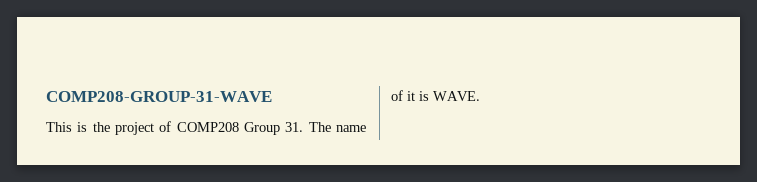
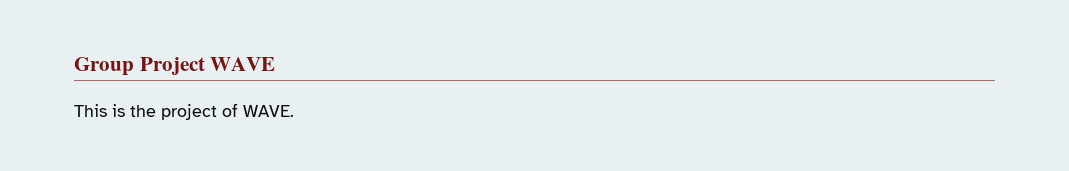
- COMP208-GROUP-31-WAVE
+ Group Project WAVE
- This is the project of COMP208 Group 31. The name of it is WAVE.
+ This is the project of WAVE.

